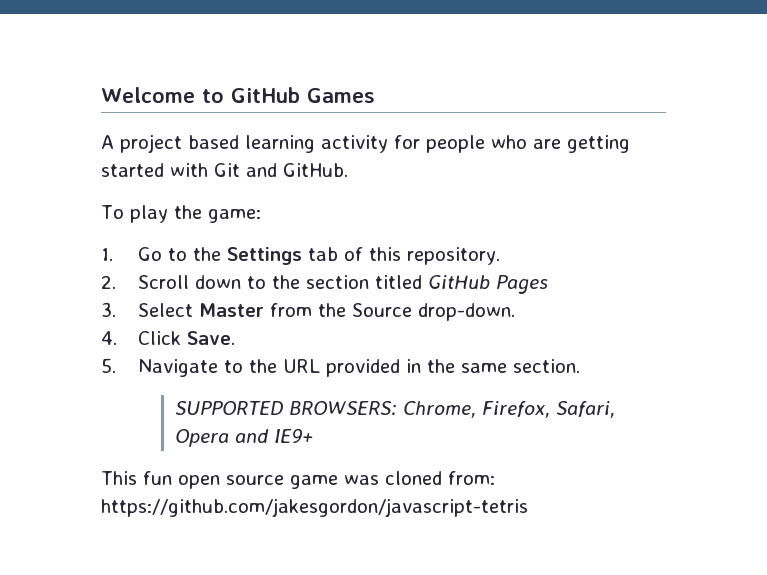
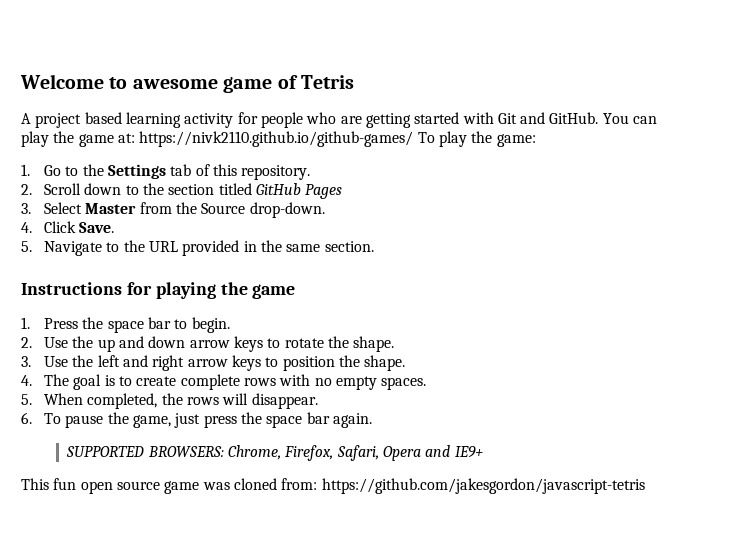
- Welcome to GitHub Games
+ Welcome to awesome game of Tetris
- A project based learning activity for people who are getting started with Git and GitHub.
- To play the game:
+ A project based learning activity for people who are getting started with Git and GitHub. You can play the game at: https://nivk2110.github.io/github-games/ To play the game:
+ Instructions for playing the game
+ 1. Press the space bar to begin.
+ 2. Use the up and down arrow keys to rotate the shape.
+ 3. Use the left and right arrow keys to position the shape.
+ 4. The goal is to create complete rows with no empty spaces.
+ 5. When completed, the rows will disappear.
+ 6. To pause the game, just press the space bar again.

